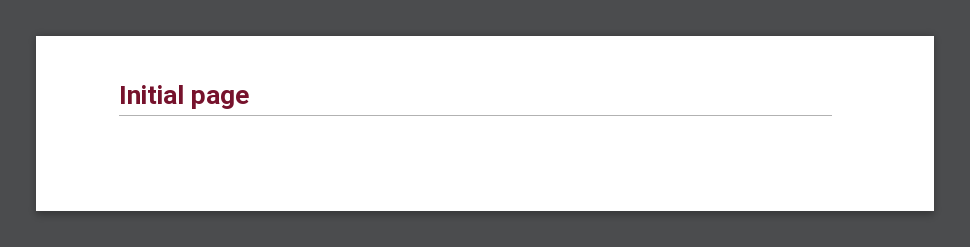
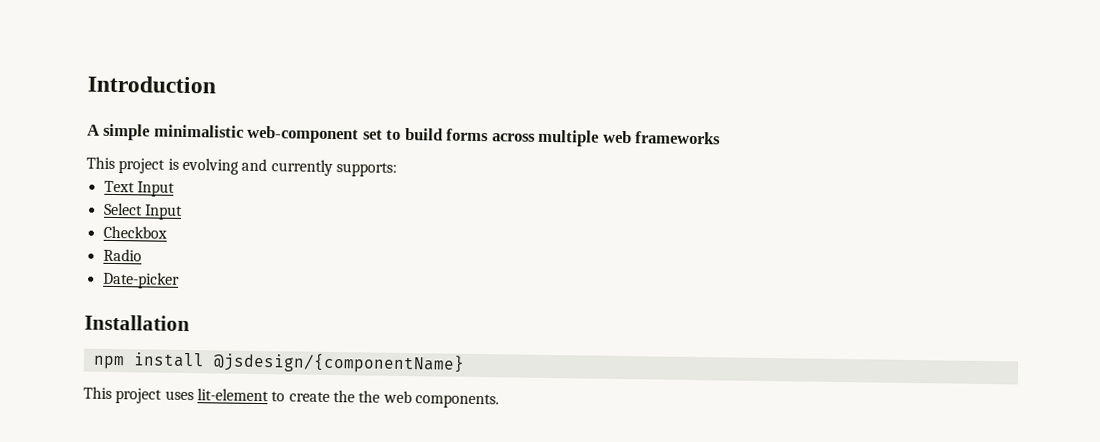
- Initial page
+ Introduction
+ A simple minimalistic web-component set to build forms across multiple web frameworks
+ This project is evolving and currently supports:
+ Text Input
+ Select Input
+ Checkbox
+ Radio
+ Date-picker
+ Installation
+ npm install @jsdesign/{componentName}
+ This project uses lit-element to create the the web components.

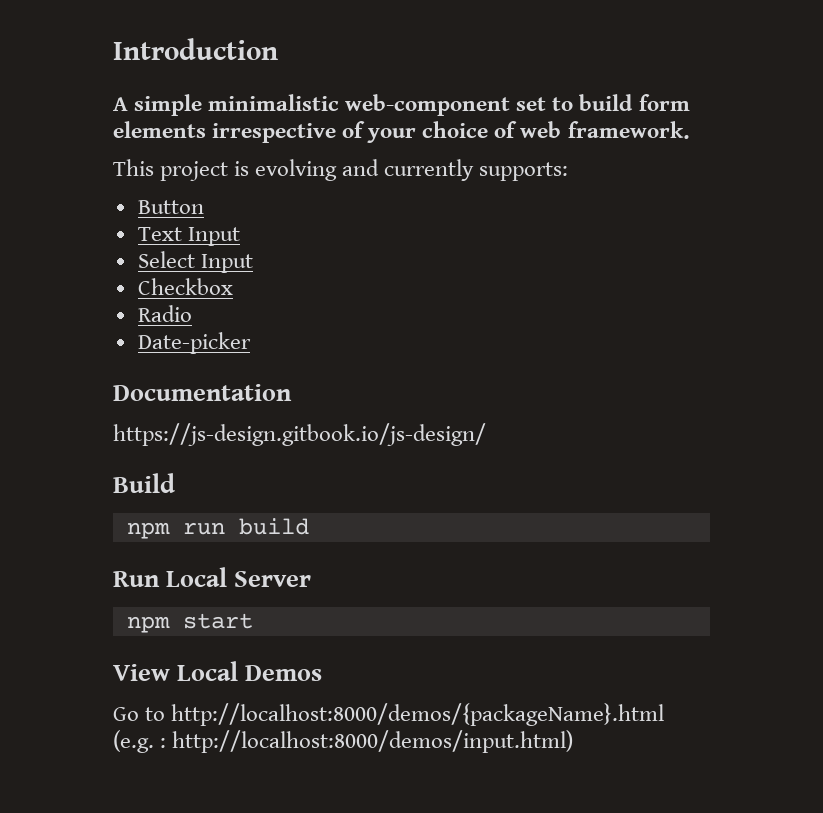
- A simple minimalistic web-component set to build forms across multiple web frameworks
+ A simple minimalistic web-component set to build form elements irrespective of your choice of web framework.
+ Button
- Installation
- npm install @jsdesign/{componentName}
- This project uses lit-element to create the the web components.
+ Documentation
+ https://js-design.gitbook.io/js-design/
+ Build
+ npm run build
+ Run Local Server
+ npm start
+ View Local Demos
+ Go to http://localhost:8000/demos/{packageName}.html (e.g. : http://localhost:8000/demos/input.html)

